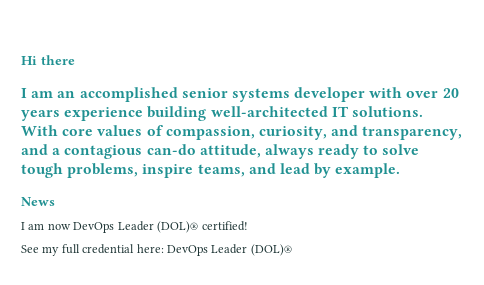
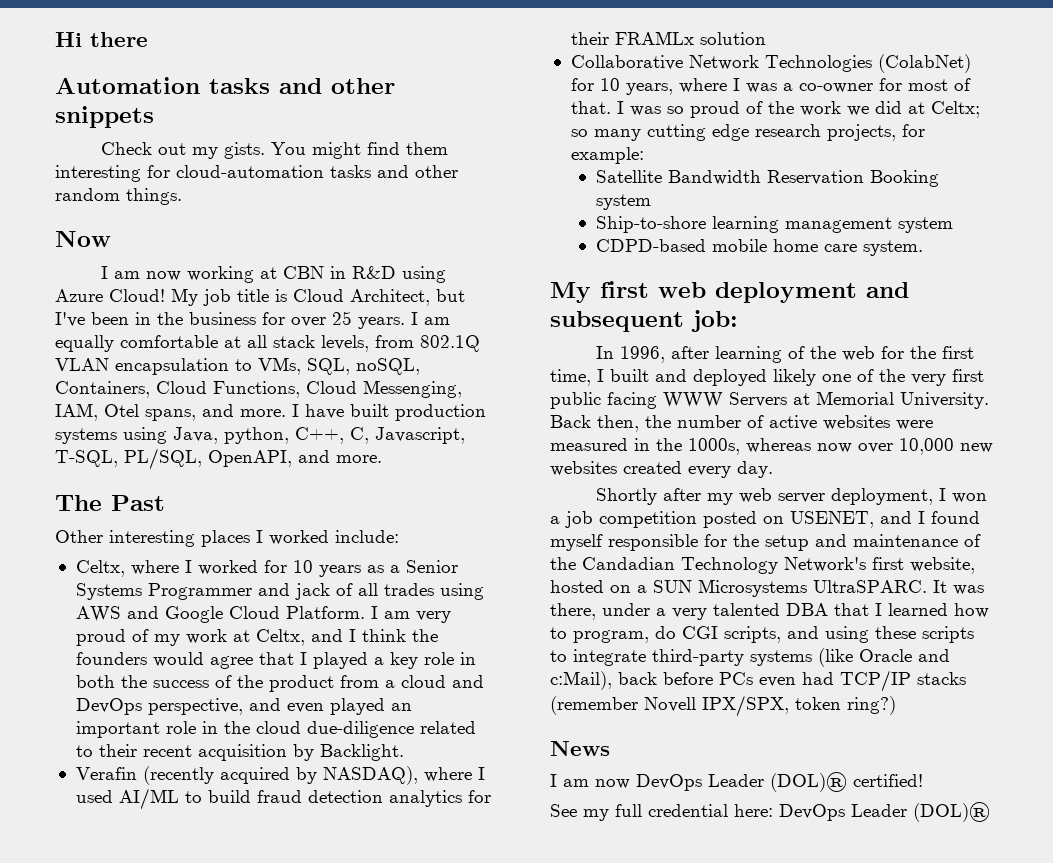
- I am an accomplished senior systems developer with over 20 years experience building well-architected IT solutions. With core values of compassion, curiosity, and transparency, and a contagious can-do attitude, always ready to solve tough problems, inspire teams, and lead by example.
+ Automation tasks and other snippets
+ Check out my gists. You might find them interesting for cloud-automation tasks and other random things.
+ Now
+ I am now working at CBN in R&D using Azure Cloud! My job title is Cloud Architect, but I've been in the business for over 25 years. I am equally comfortable at all stack levels, from 802.1Q VLAN encapsulation to VMs, SQL, noSQL, Containers, Cloud Functions, Cloud Messenging, IAM, Otel spans, and more. I have built production systems using Java, python, C++, C, Javascript, T-SQL, PL/SQL, OpenAPI, and more.
+ The Past
+ Other interesting places I worked include:
+ Celtx, where I worked for 10 years as a Senior Systems Programmer and jack of all trades using AWS and Google Cloud Platform. I am very proud of my work at Celtx, and I think the founders would agree that I played a key role in both the success of the product from a cloud and DevOps perspective, and even played an important role in the cloud due-diligence related to their recent acquisition by Backlight.
+ Verafin (recently acquired by NASDAQ), where I used AI/ML to build fraud detection analytics for their FRAMLx solution
+ Collaborative Network Technologies (ColabNet) for 10 years, where I was a co-owner for most of that. I was so proud of the work we did at Celtx; so many cutting edge research projects, for example:
+ Satellite Bandwidth Reservation Booking system
+ Ship-to-shore learning management system
+ CDPD-based mobile home care system.
+ My first web deployment and subsequent job:
+ In 1996, after learning of the web for the first time, I built and deployed likely one of the very first public facing WWW Servers at Memorial University. Back then, the number of active websites were measured in the 1000s, whereas now over 10,000 new websites created every day.
+ Shortly after my web server deployment, I won a job competition posted on USENET, and I found myself responsible for the setup and maintenance of the Candadian Technology Network's first website, hosted on a SUN Microsystems UltraSPARC. It was there, under a very talented DBA that I learned how to program, do CGI scripts, and using these scripts to integrate third-party systems (like Oracle and c:Mail), back before PCs even had TCP/IP stacks (remember Novell IPX/SPX, token ring?)

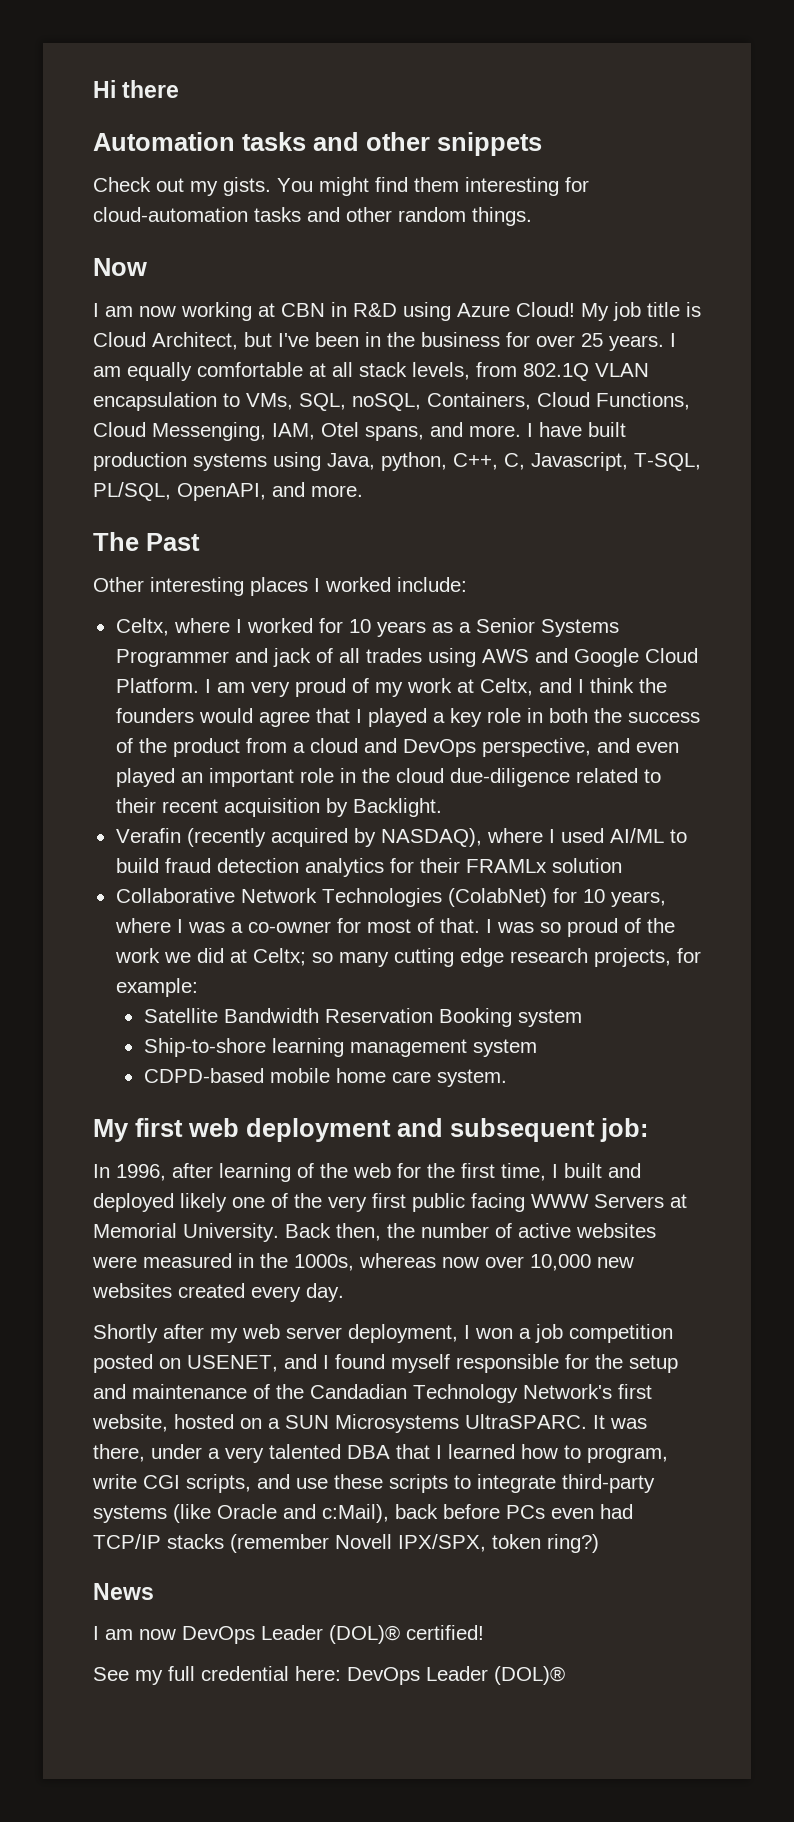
- It was there, under a very talented DBA that I learned how to program, do CGI scripts, and using these scripts to integrate third-party systems (like Oracle and c:Mail), back before PCs even had TCP/IP stacks (remember Novell IPX/SPX, token ring?)
+ It was there, under a very talented DBA that I learned how to program, write CGI scripts, and use these scripts to integrate third-party systems (like Oracle and c:Mail), back before PCs even had TCP/IP stacks (remember Novell IPX/SPX, token ring?)

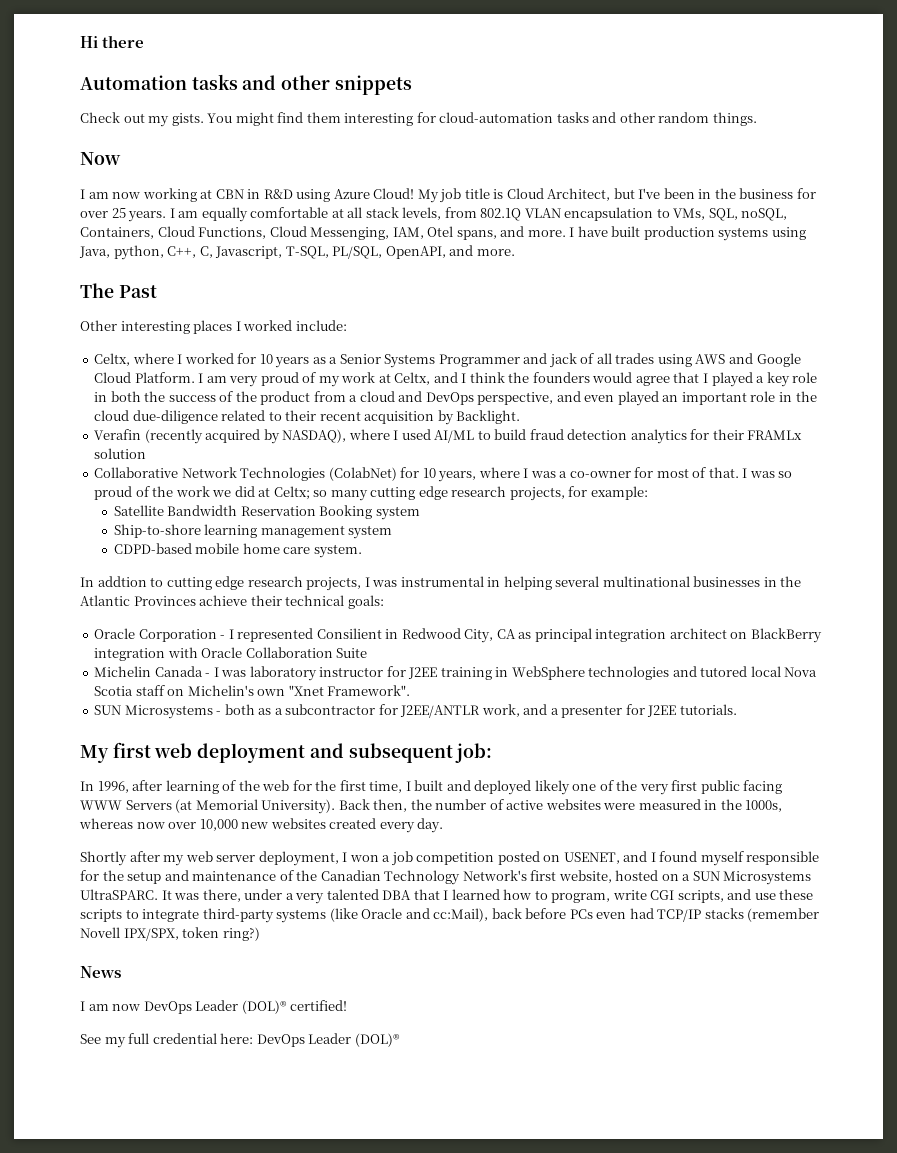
+ In addtion to cutting edge research projects, I was instrumental in helping several multinational businesses in the Atlantic Provinces achieve their technical goals:
+ Oracle Corporation - I represented Consilient in Redwood City, CA as principal integration architect on BlackBerry integration with Oracle Collaboration Suite
+ Michelin Canada - I was laboratory instructor for J2EE training in WebSphere technologies and tutored local Nova Scotia staff on Michelin's own "Xnet Framework".
+ SUN Microsystems - both as a subcontractor for J2EE/ANTLR work, and a presenter for J2EE tutorials.
- In 1996, after learning of the web for the first time, I built and deployed likely one of the very first public facing WWW Servers at Memorial University.
+ In 1996, after learning of the web for the first time, I built and deployed likely one of the very first public facing WWW Servers (at Memorial University).
- Shortly after my web server deployment, I won a job competition posted on USENET, and I found myself responsible for the setup and maintenance of the Candadian Technology Network's first website, hosted on a SUN Microsystems UltraSPARC.
+ Shortly after my web server deployment, I won a job competition posted on USENET, and I found myself responsible for the setup and maintenance of the Canadian Technology Network's first website, hosted on a SUN Microsystems UltraSPARC.
- It was there, under a very talented DBA that I learned how to program, write CGI scripts, and use these scripts to integrate third-party systems (like Oracle and c:Mail), back before PCs even had TCP/IP stacks (remember Novell IPX/SPX, token ring?)
+ It was there, under a very talented DBA that I learned how to program, write CGI scripts, and use these scripts to integrate third-party systems (like Oracle and cc:Mail), back before PCs even had TCP/IP stacks (remember Novell IPX/SPX, token ring?)

